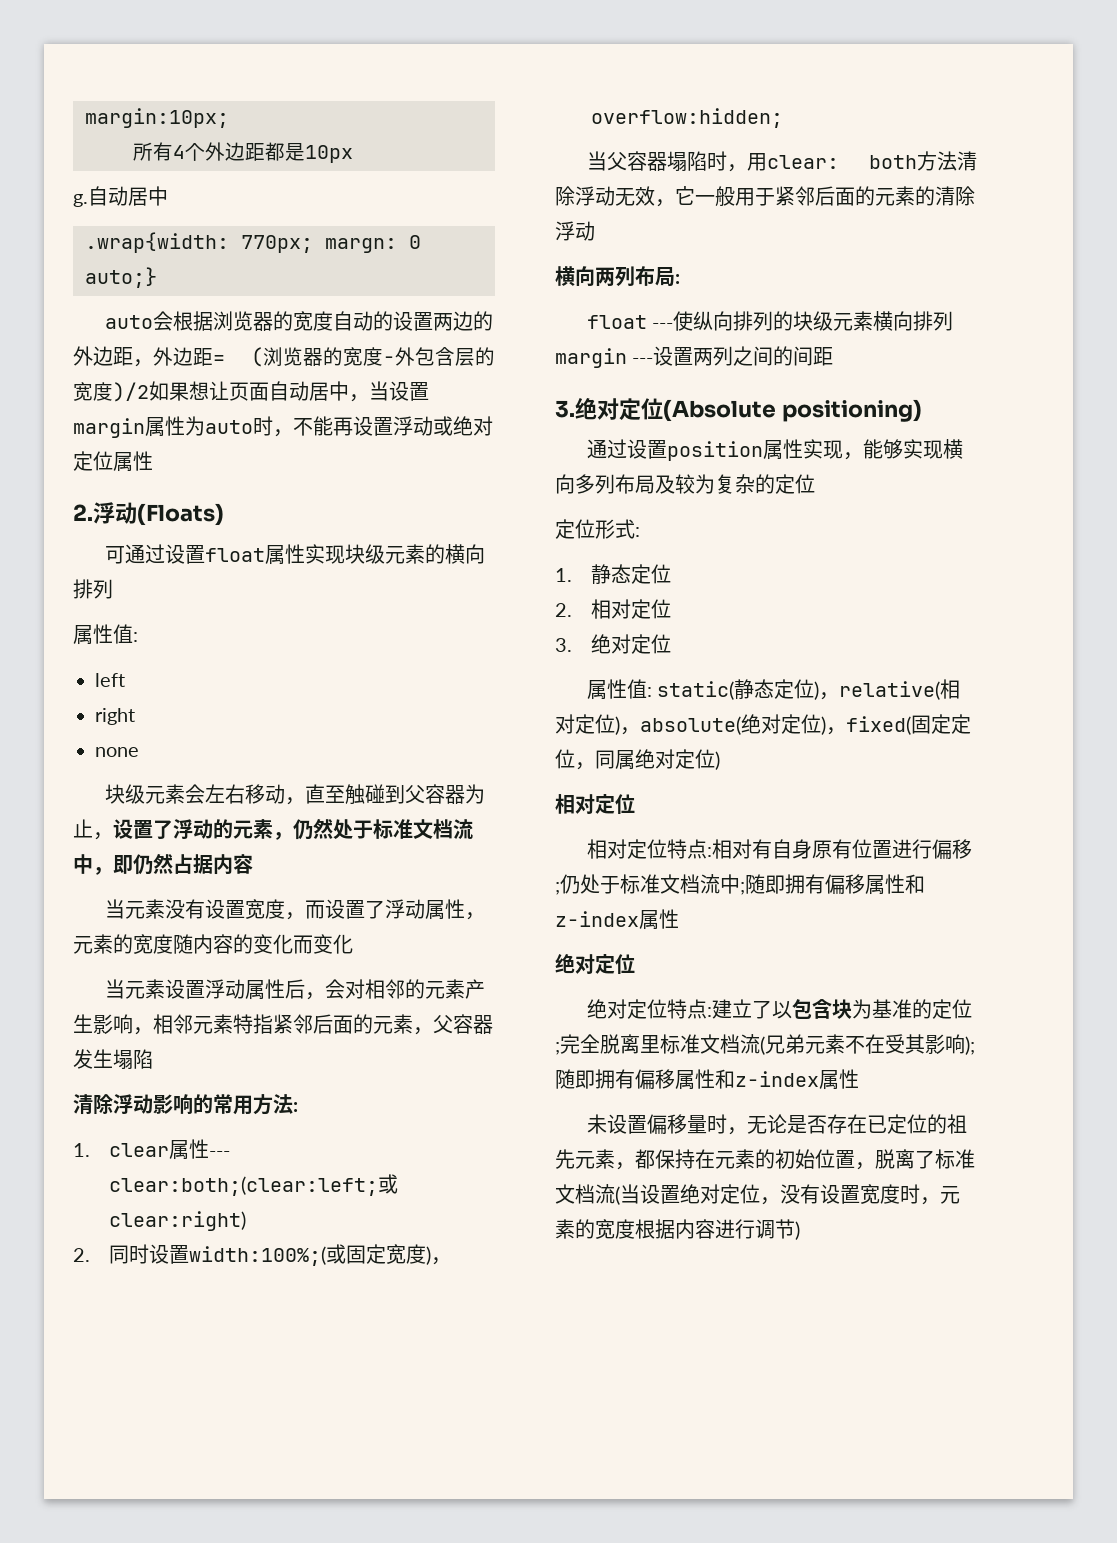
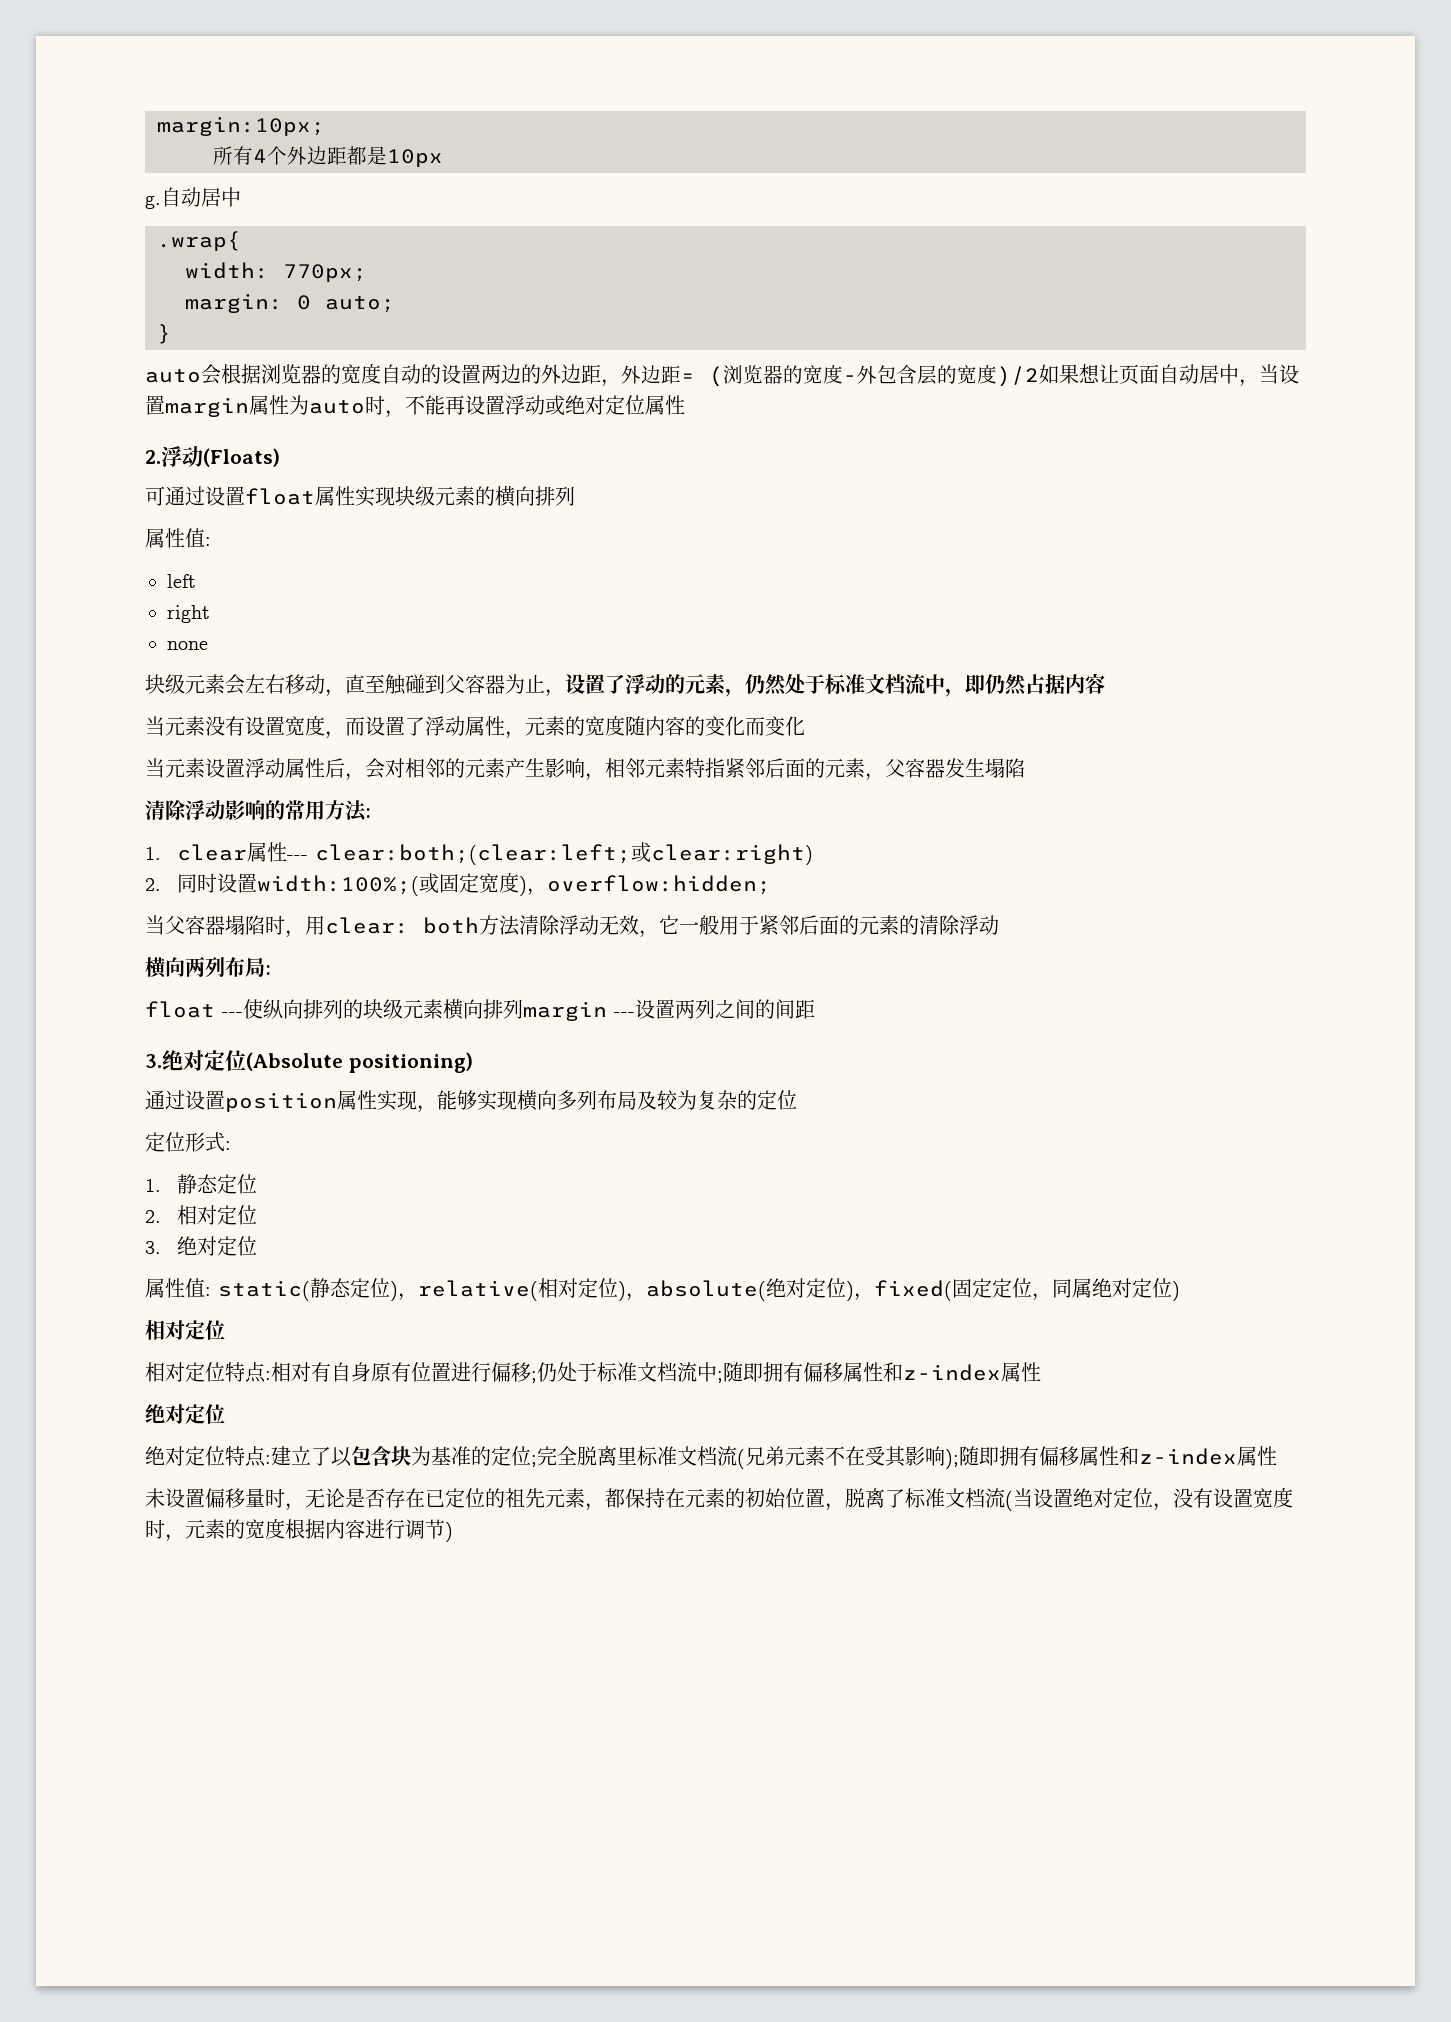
- .wrap{width: 770px; margn: 0 auto;}
+ .wrap{
+ width: 770px;
+ margin: 0 auto;
+ }

